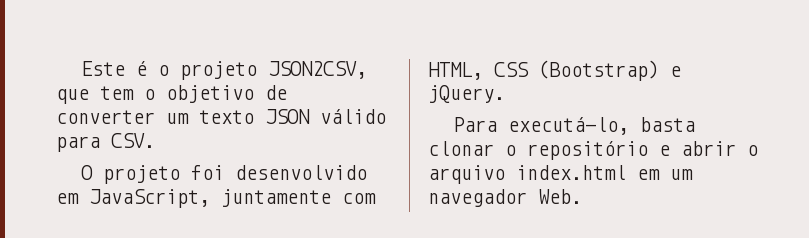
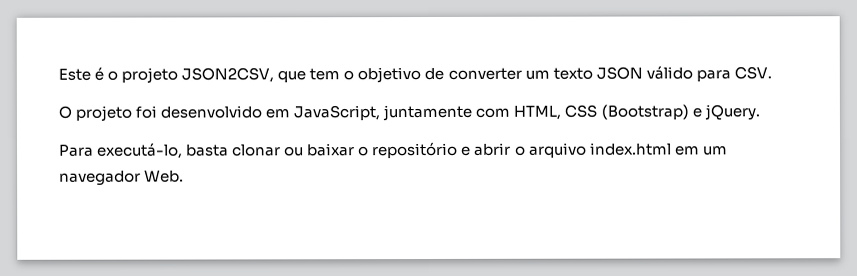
- Para executá-lo, basta clonar o repositório e abrir o arquivo index.html em um navegador Web.
+ Para executá-lo, basta clonar ou baixar o repositório e abrir o arquivo index.html em um navegador Web.

